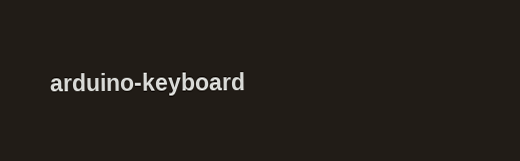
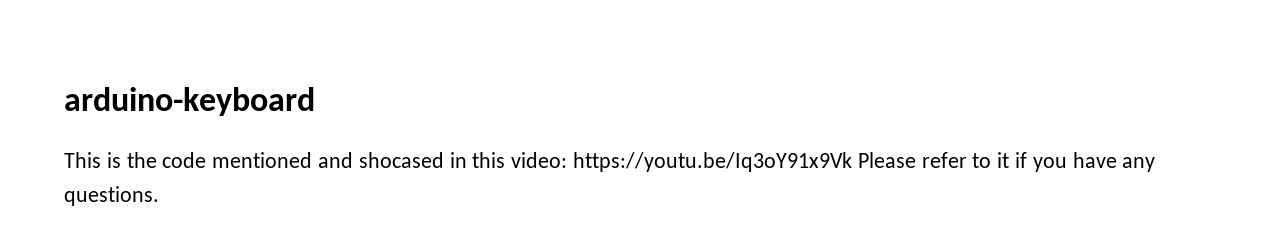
+ This is the code mentioned and shocased in this video: https://youtu.be/Iq3oY91x9Vk Please refer to it if you have any questions.

